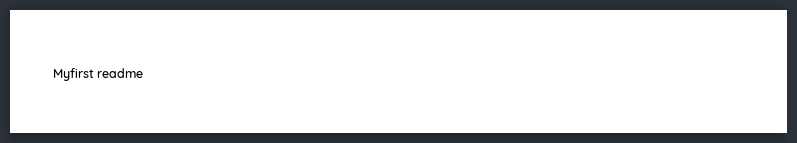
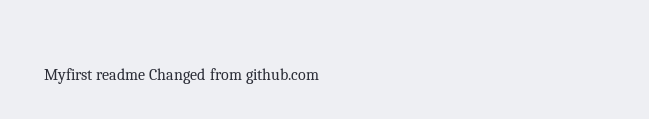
- Myfirst readme
+ Myfirst readme Changed from github.com

